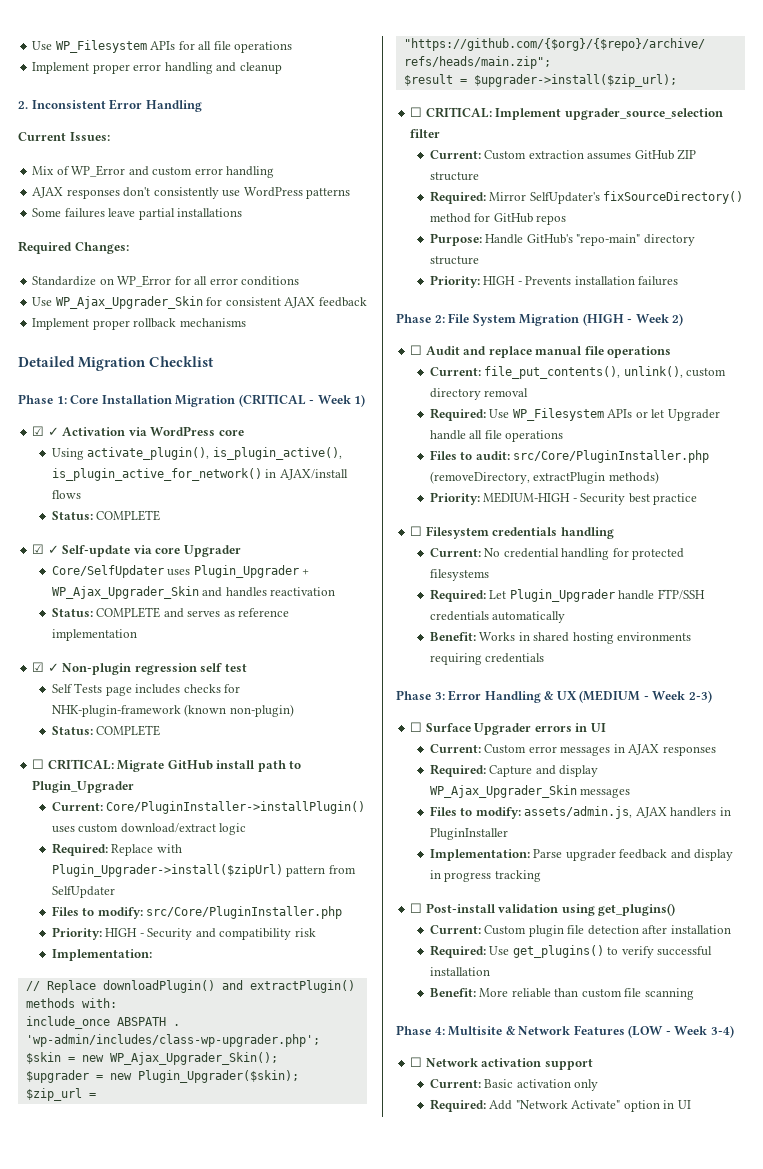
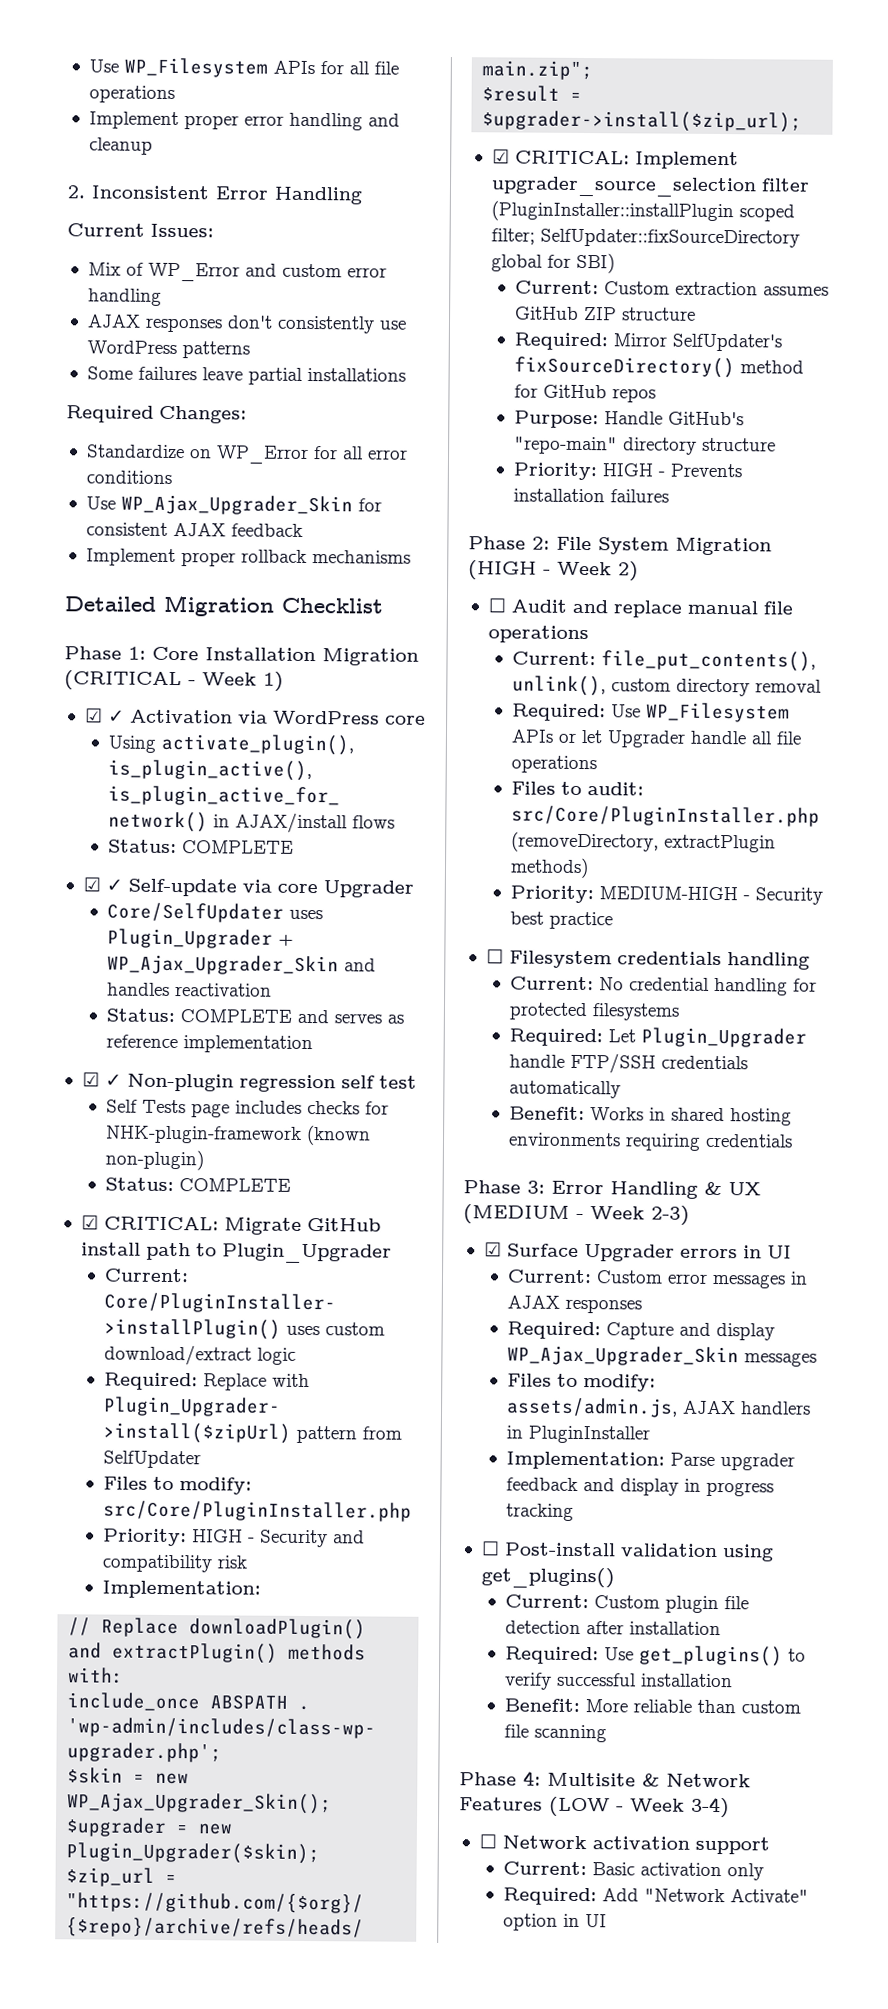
- ☐ CRITICAL: Migrate GitHub install path to Plugin_Upgrader
+ ☑ CRITICAL: Migrate GitHub install path to Plugin_Upgrader
- ☐ CRITICAL: Implement upgrader_source_selection filter
+ ☑ CRITICAL: Implement upgrader_source_selection filter (PluginInstaller::installPlugin scoped filter; SelfUpdater::fixSourceDirectory global for SBI)
- ☐ Surface Upgrader errors in UI
+ ☑ Surface Upgrader errors in UI

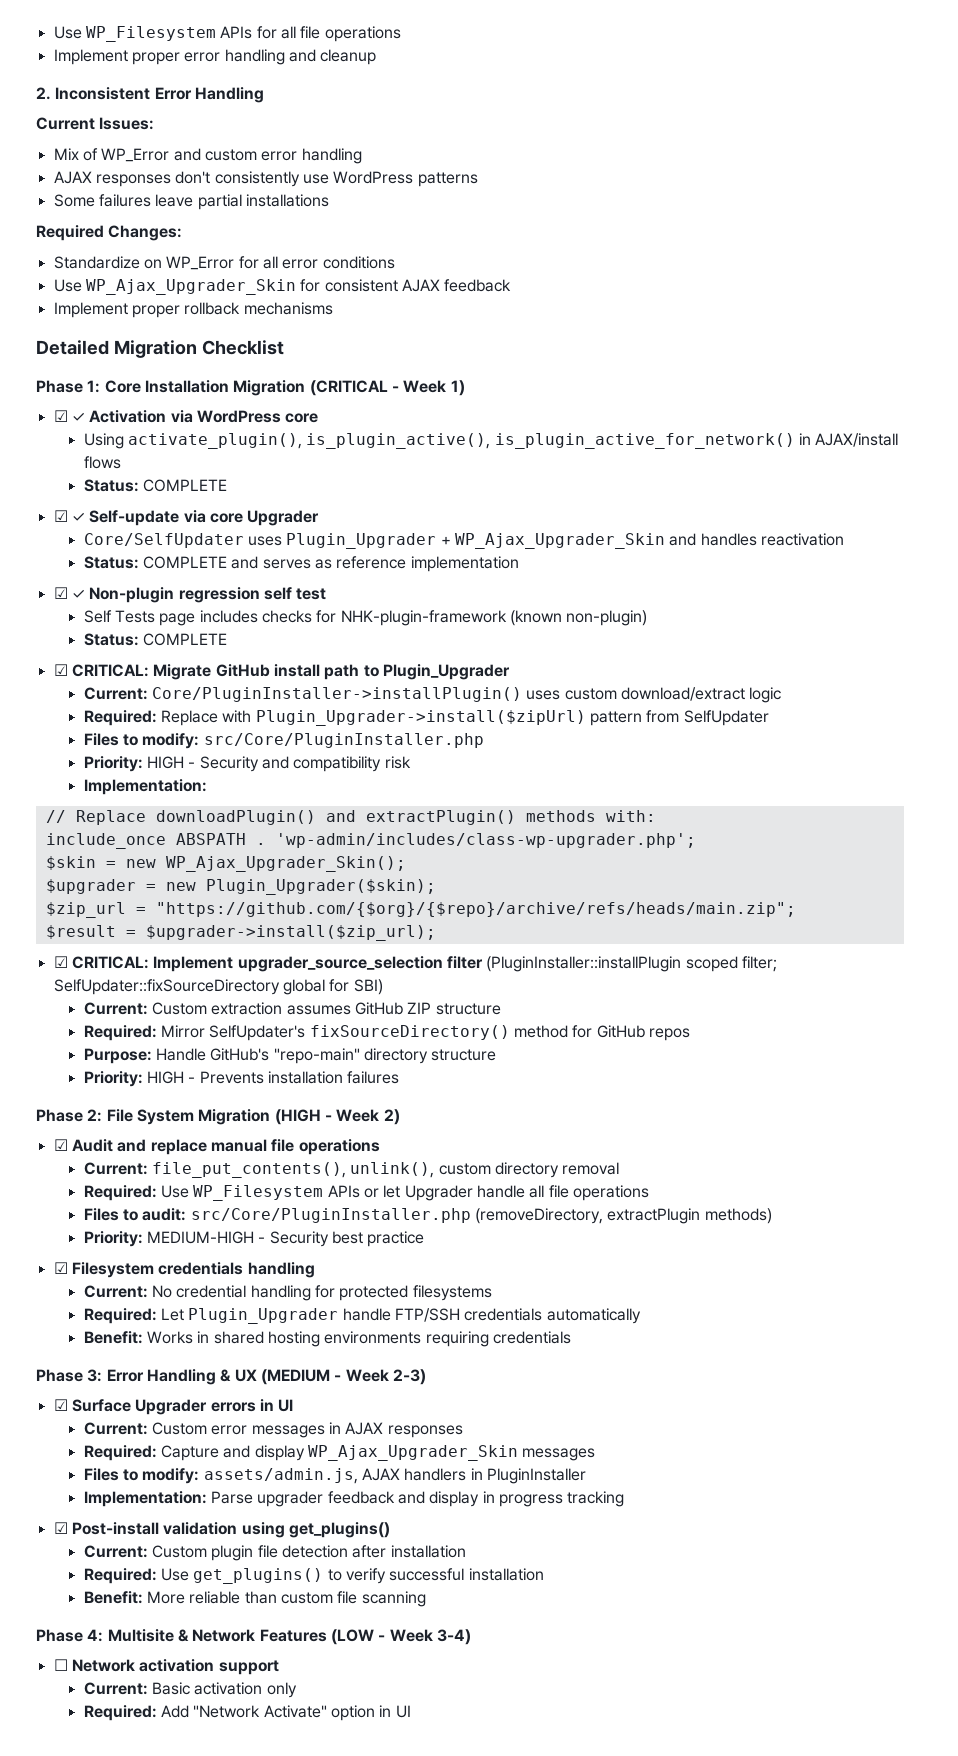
- ☐ Audit and replace manual file operations
+ ☑ Audit and replace manual file operations
- ☐ Filesystem credentials handling
+ ☑ Filesystem credentials handling
- ☐ Post-install validation using get_plugins()
+ ☑ Post-install validation using get_plugins()

